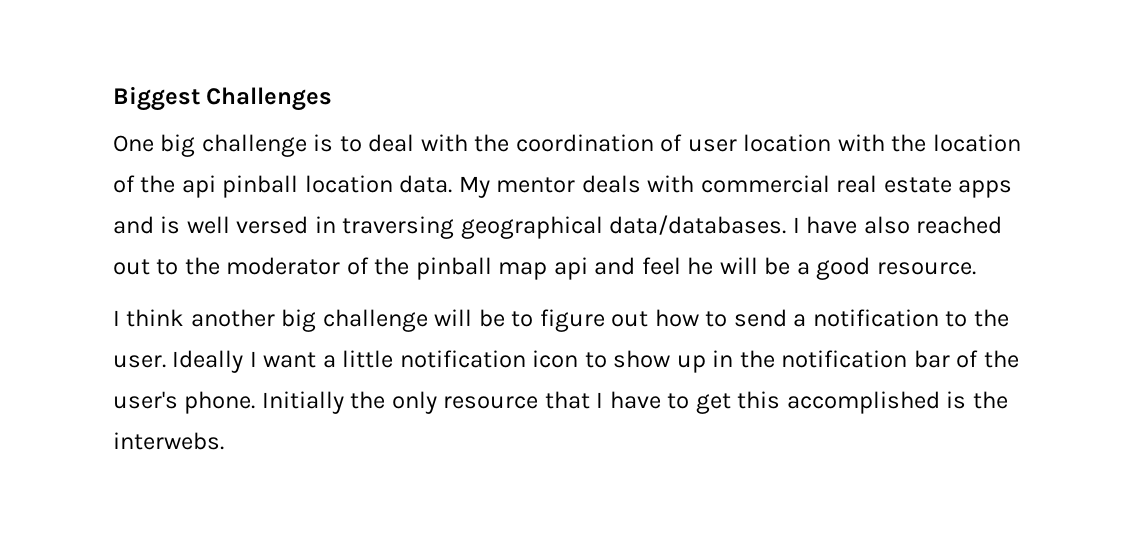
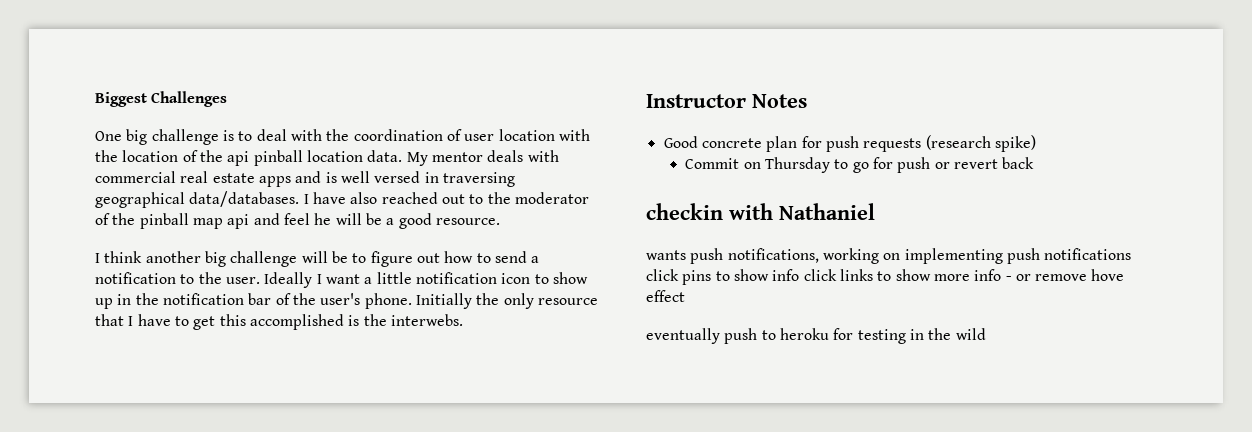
+ Instructor Notes
+ Good concrete plan for push requests (research spike)
+ Commit on Thursday to go for push or revert back
+ checkin with Nathaniel
+ wants push notifications, working on implementing push notifications click pins to show info click links to show more info - or remove hove effect
+ eventually push to heroku for testing in the wild

